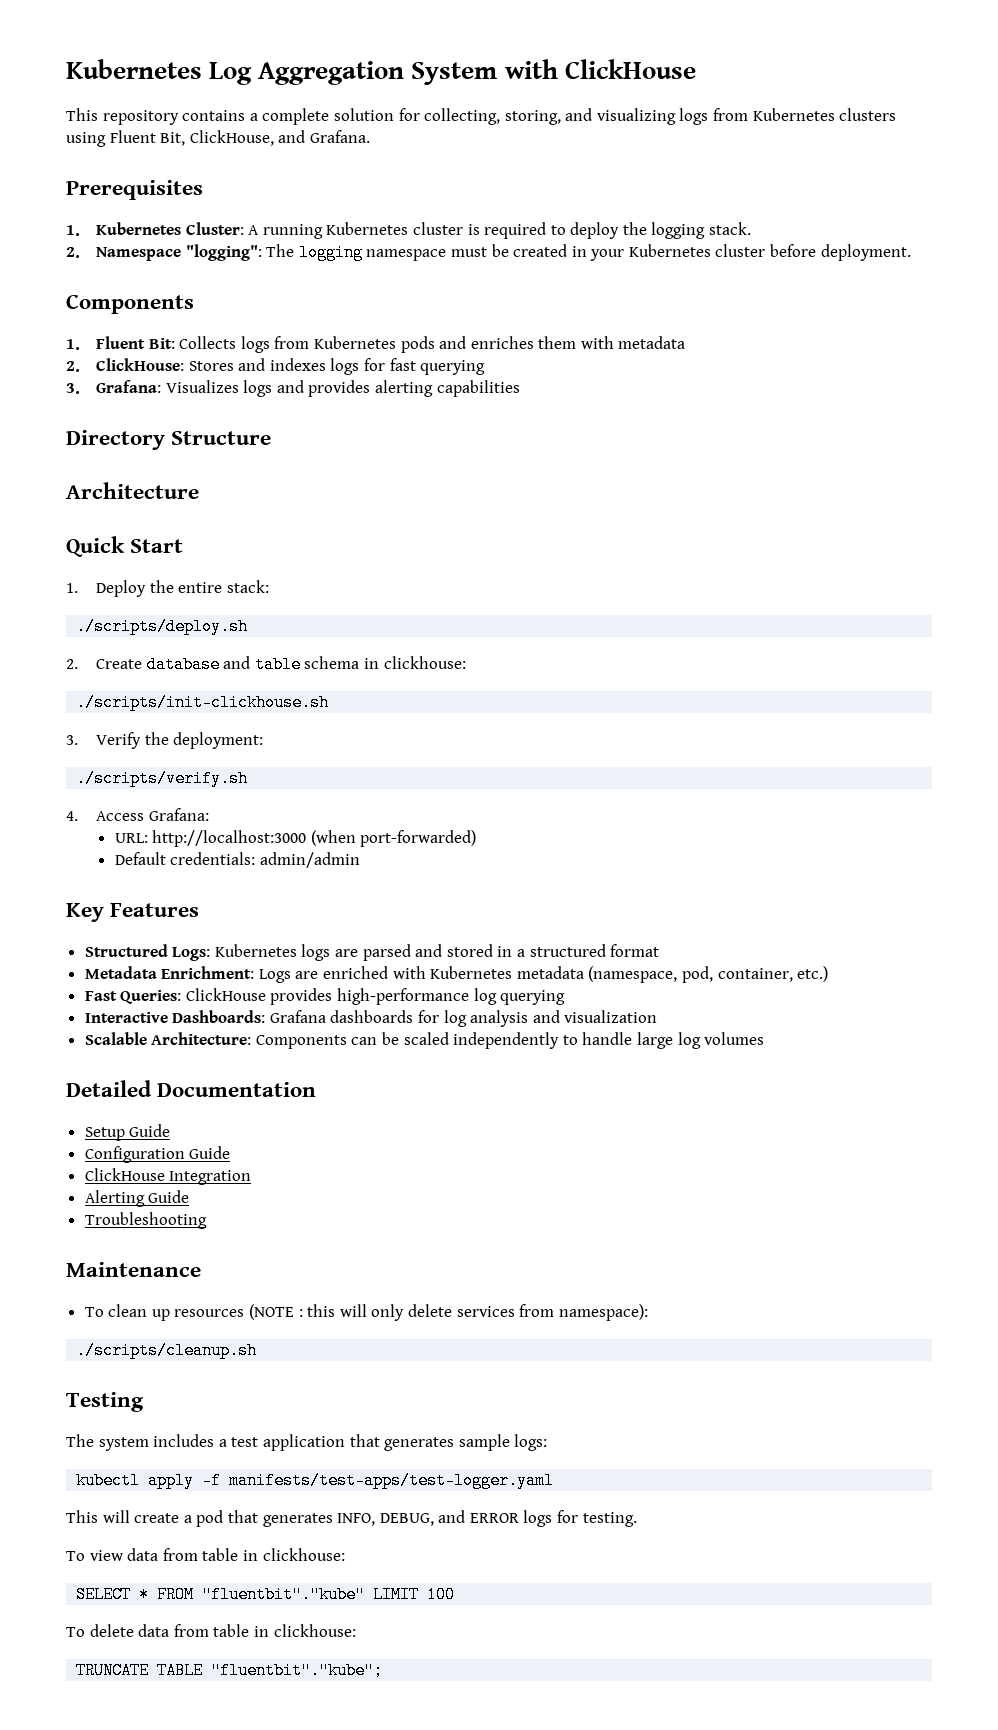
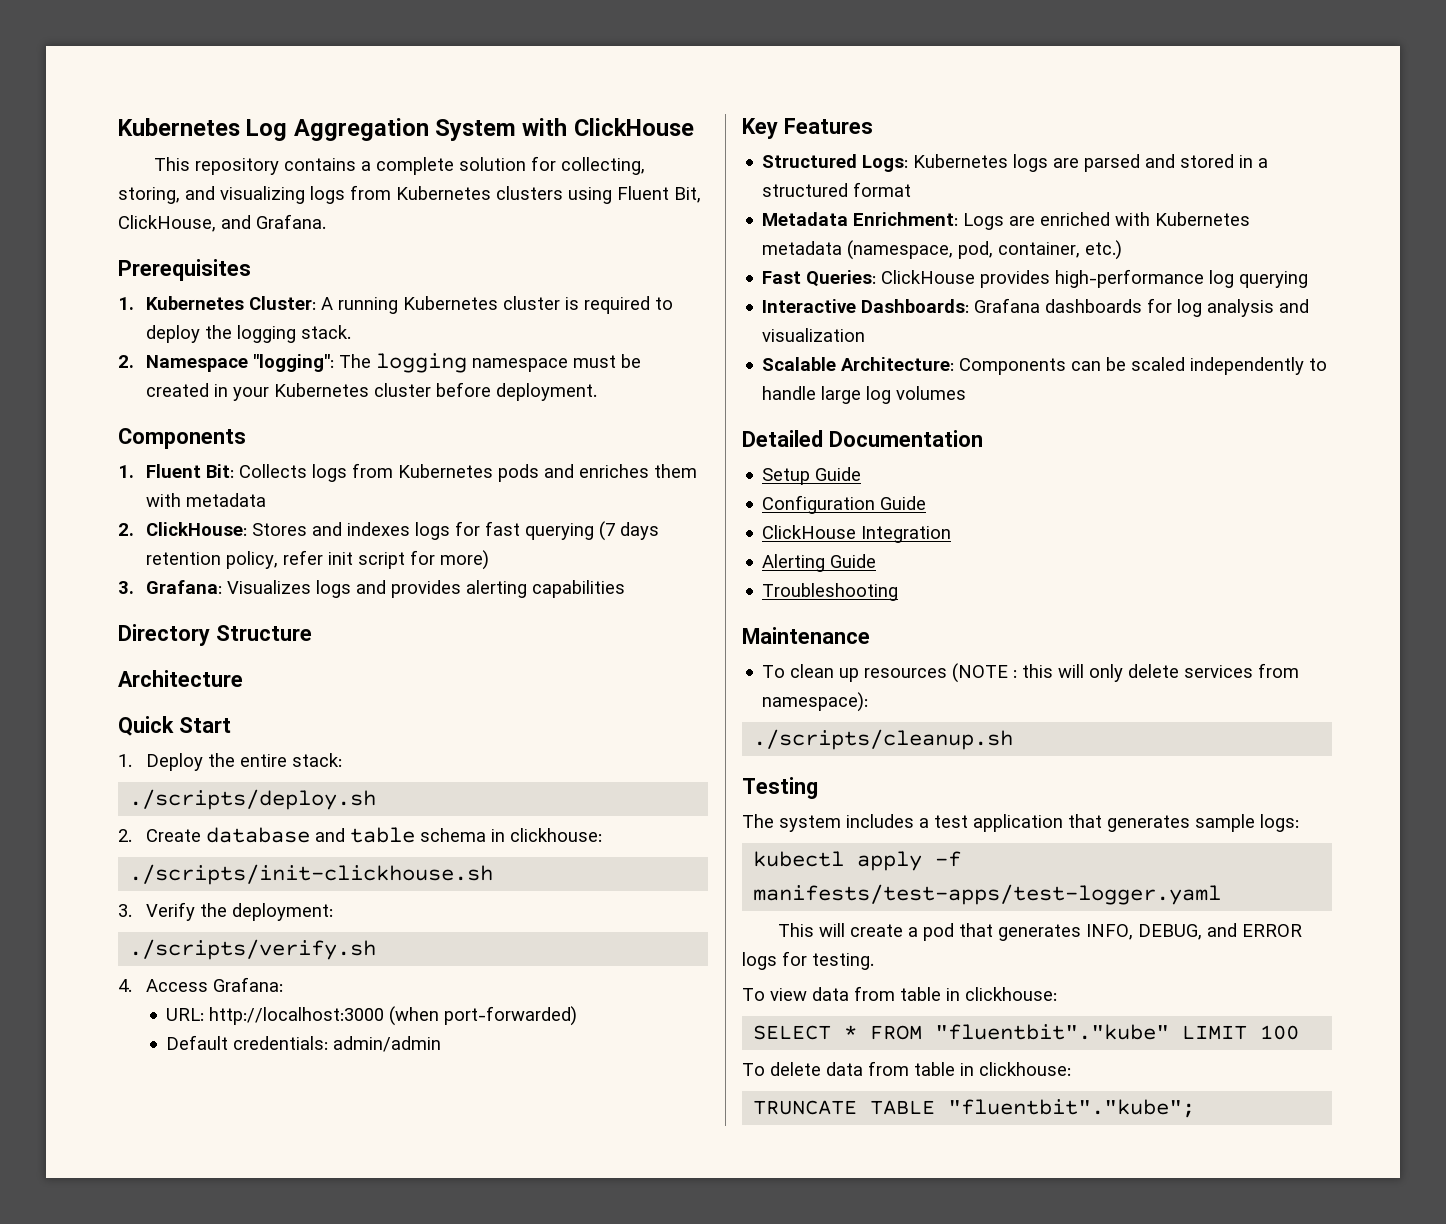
- 2. ClickHouse: Stores and indexes logs for fast querying
+ 2. ClickHouse: Stores and indexes logs for fast querying (7 days retention policy, refer init script for more)

